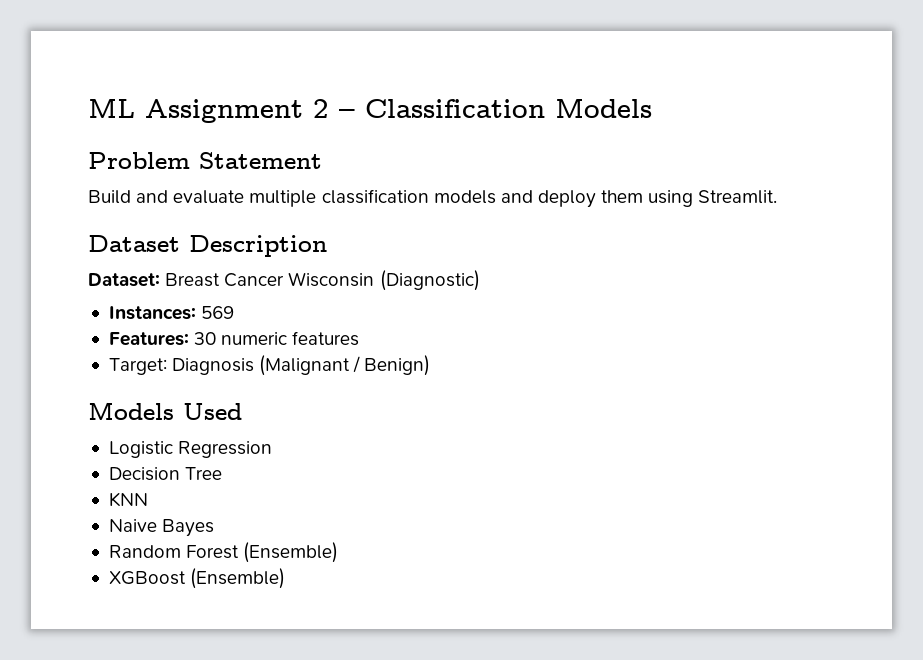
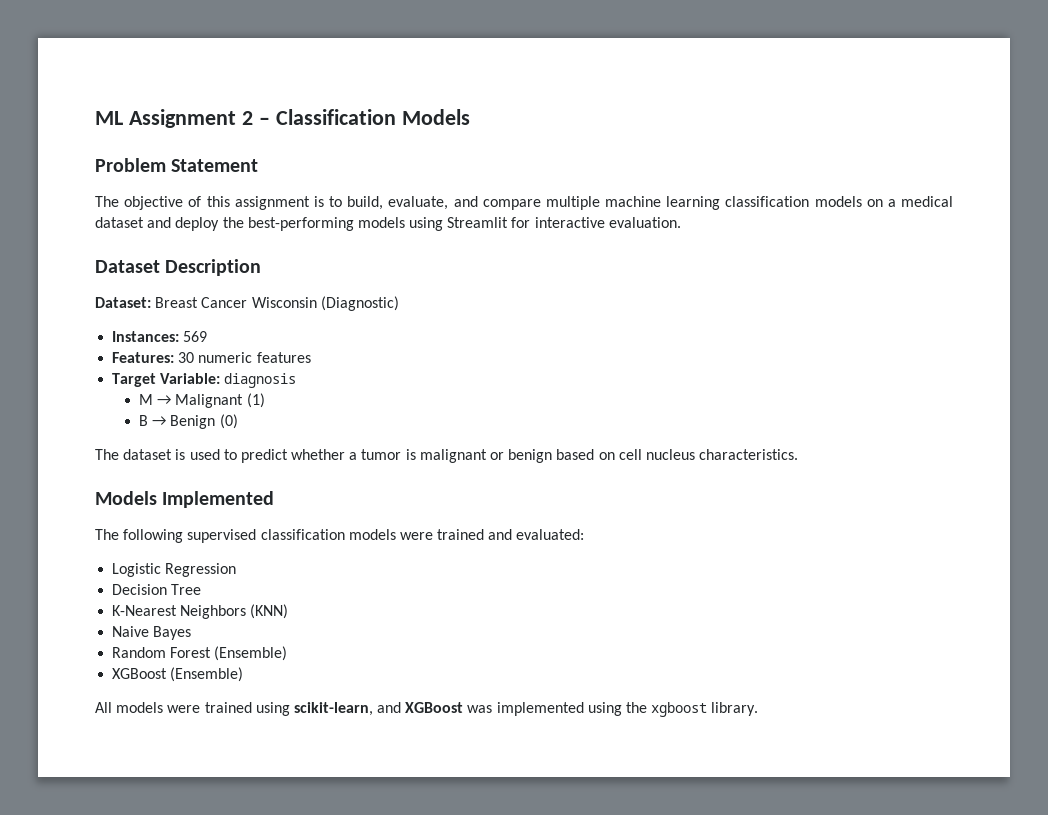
- Build and evaluate multiple classification models and deploy them using Streamlit.
+ The objective of this assignment is to build, evaluate, and compare multiple machine learning classification models on a medical dataset and deploy the best-performing models using Streamlit for interactive evaluation.
- Target: Diagnosis (Malignant / Benign)
- Models Used
+ Target Variable: diagnosis
+ M → Malignant (1)
+ B → Benign (0)
+ The dataset is used to predict whether a tumor is malignant or benign based on cell nucleus characteristics.
+ Models Implemented
+ The following supervised classification models were trained and evaluated:
- KNN
+ K-Nearest Neighbors (KNN)
+ All models were trained using scikit-learn, and XGBoost was implemented using the xgboost library.

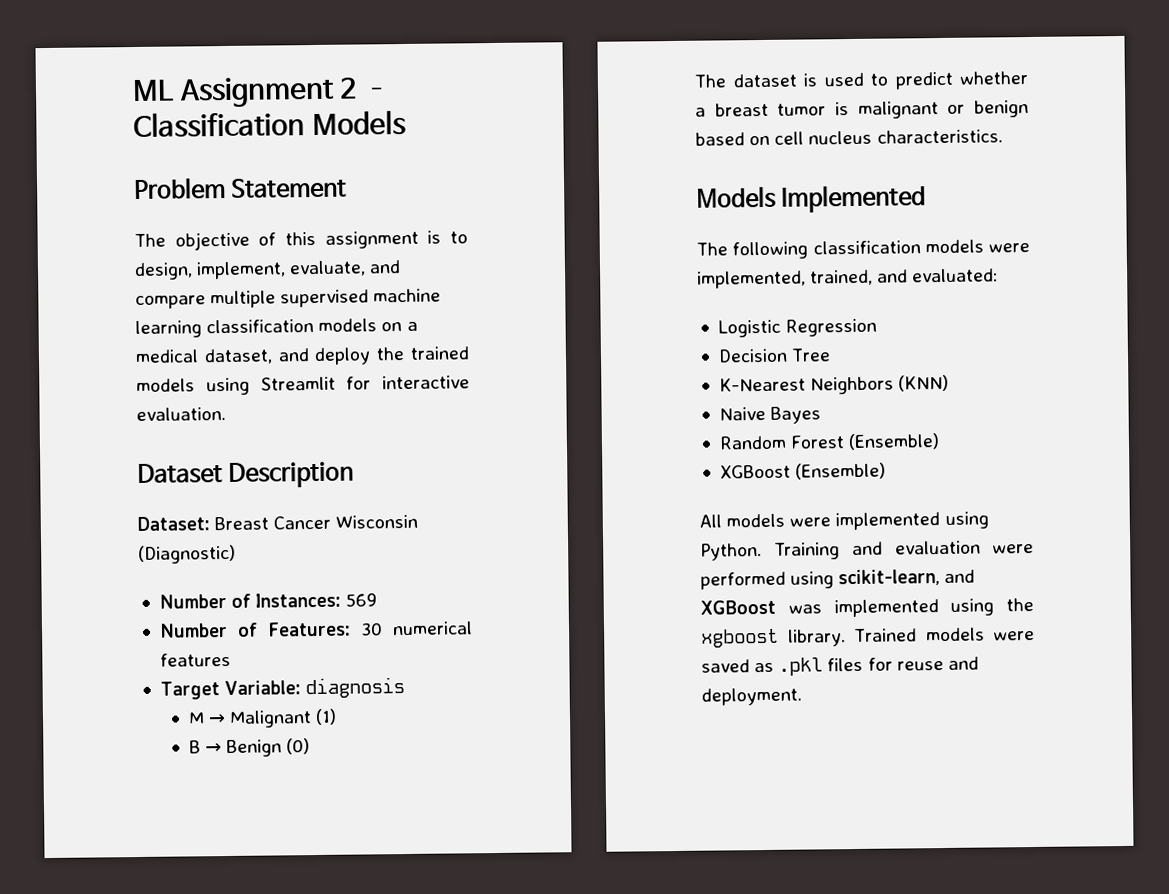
- The objective of this assignment is to build, evaluate, and compare multiple machine learning classification models on a medical dataset and deploy the best-performing models using Streamlit for interactive evaluation.
+ The objective of this assignment is to design, implement, evaluate, and compare multiple supervised machine learning classification models on a medical dataset, and deploy the trained models using Streamlit for interactive evaluation.
- Instances: 569
+ Number of Instances: 569
- Features: 30 numeric features
+ Number of Features: 30 numerical features
- The dataset is used to predict whether a tumor is malignant or benign based on cell nucleus characteristics.
+ The dataset is used to predict whether a breast tumor is malignant or benign based on cell nucleus characteristics.
- The following supervised classification models were trained and evaluated:
+ The following classification models were implemented, trained, and evaluated:
- All models were trained using scikit-learn, and XGBoost was implemented using the xgboost library.
+ All models were implemented using Python. Training and evaluation were performed using scikit-learn, and XGBoost was implemented using the xgboost library.
+ Trained models were saved as .pkl files for reuse and deployment.

